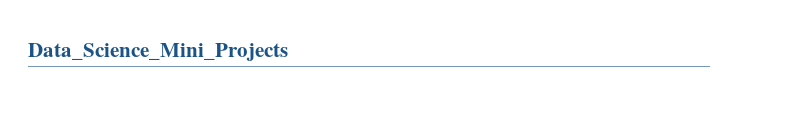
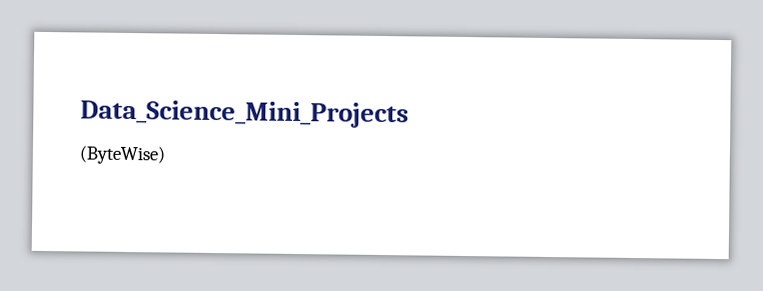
+ (ByteWise)

